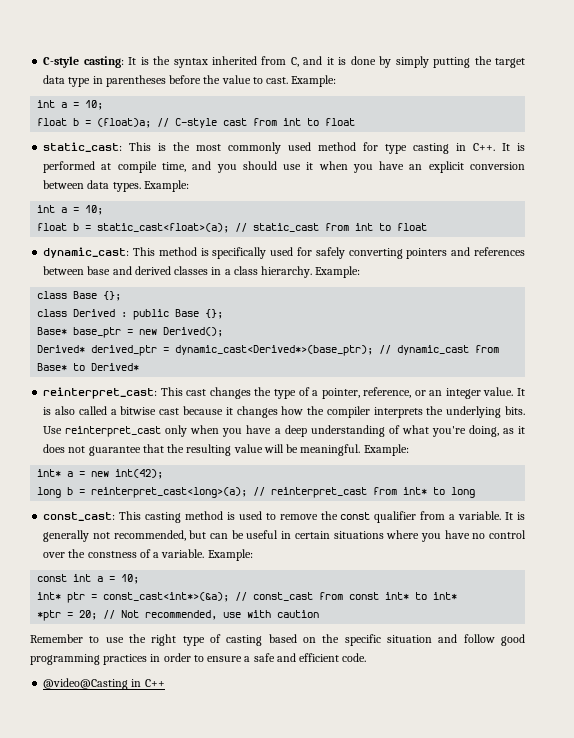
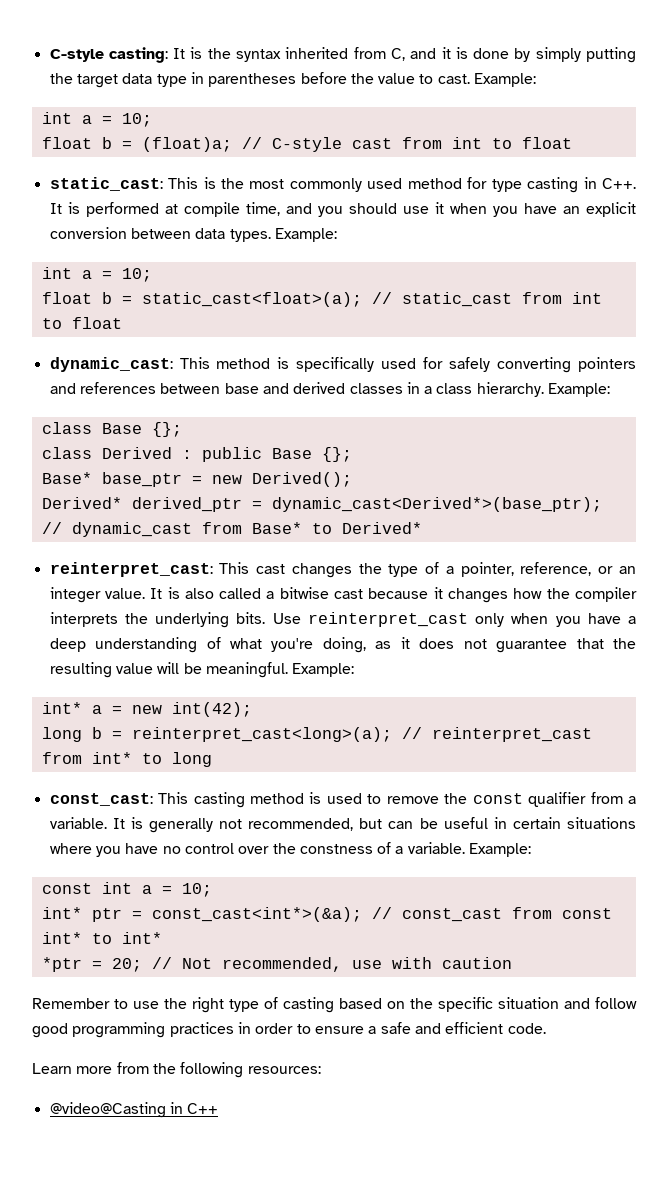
+ Learn more from the following resources:

